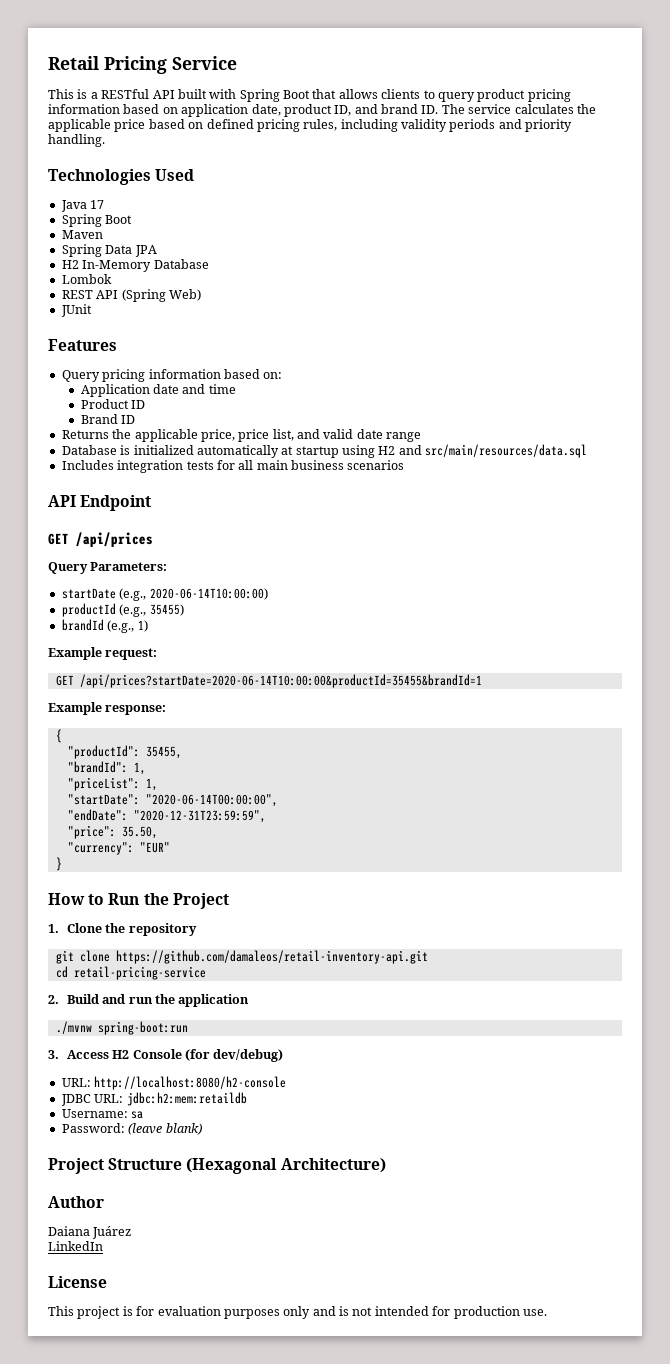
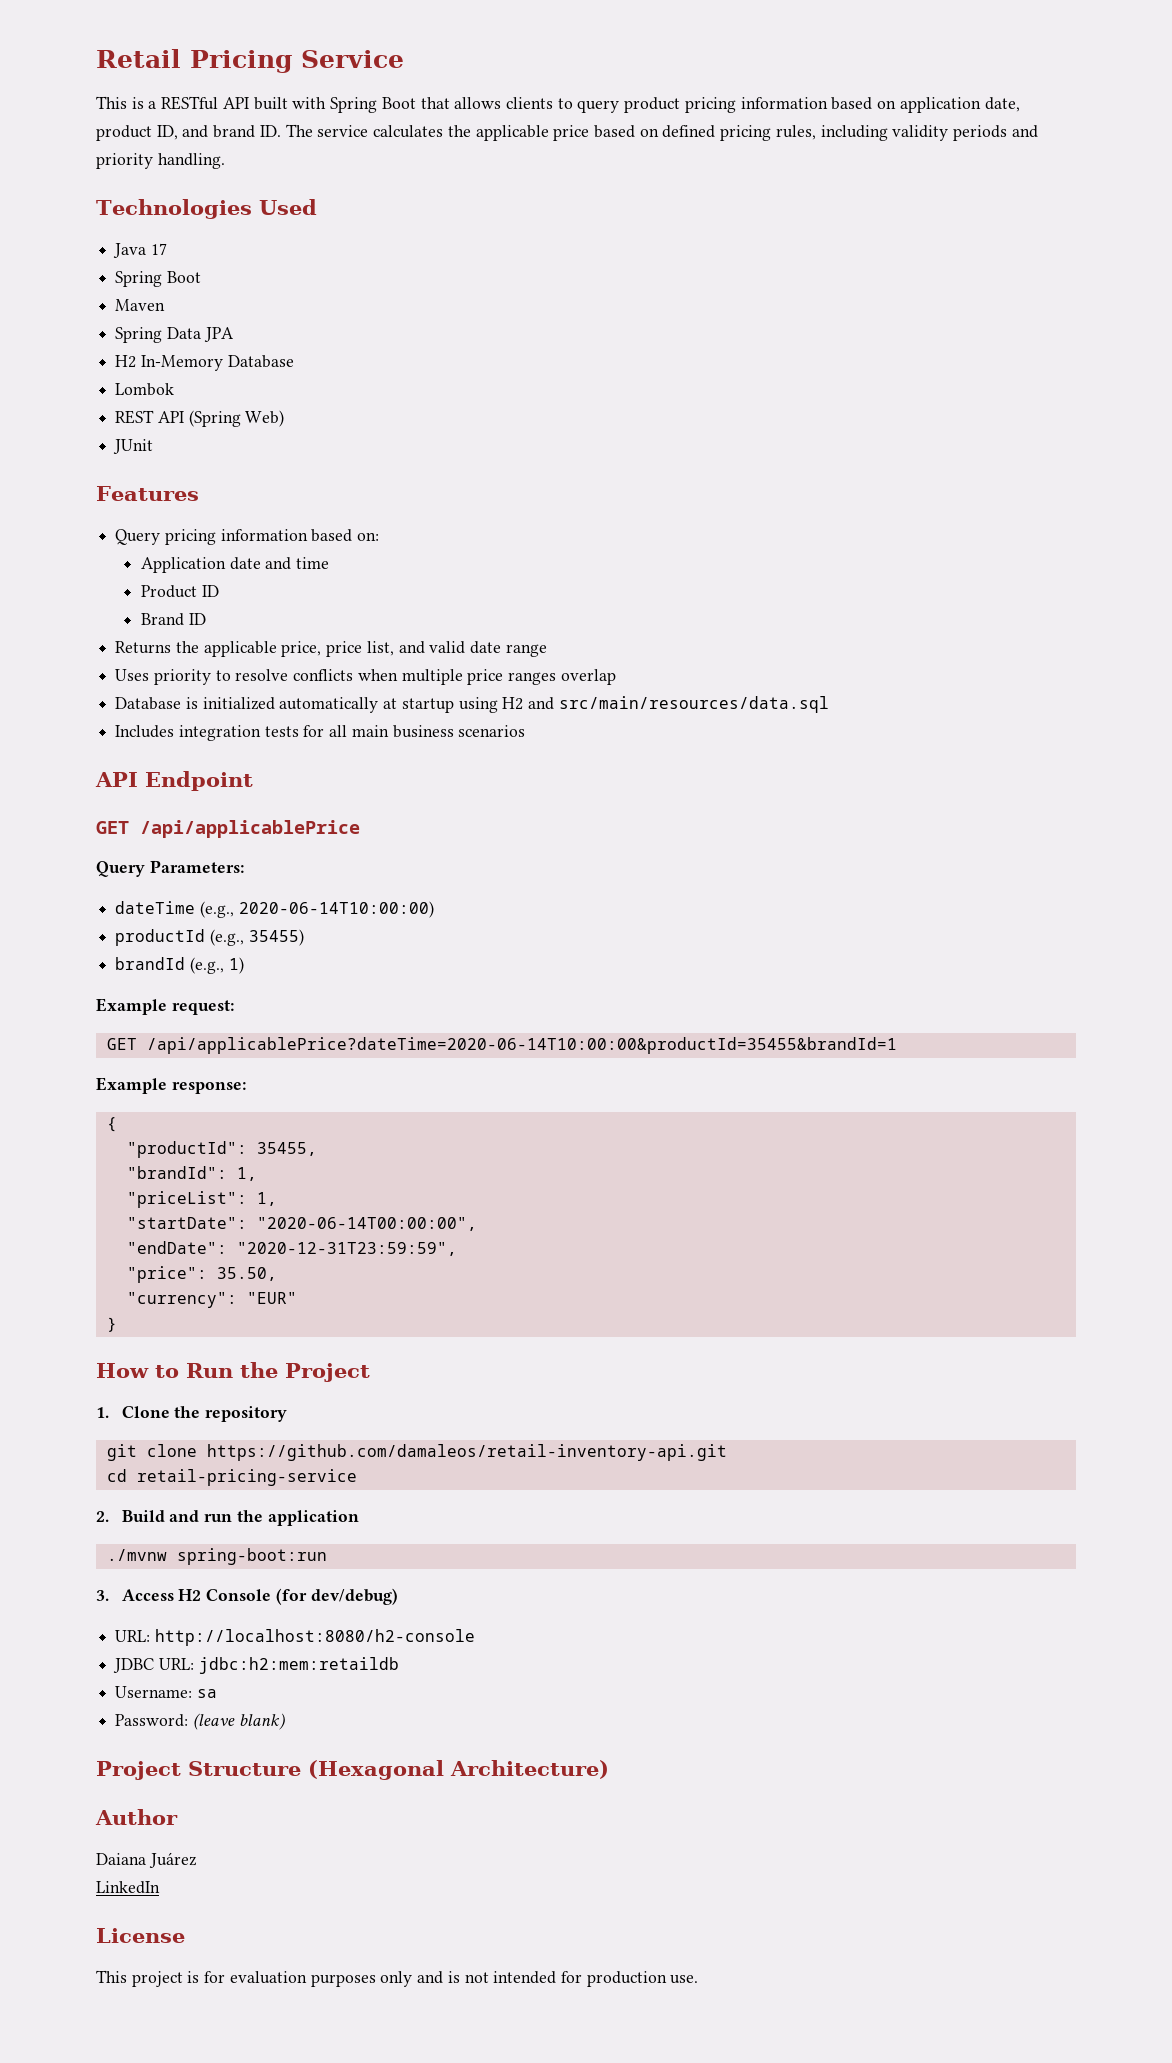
+ Uses priority to resolve conflicts when multiple price ranges overlap
- GET /api/prices
+ GET /api/applicablePrice
- startDate (e.g., 2020-06-14T10:00:00)
+ dateTime (e.g., 2020-06-14T10:00:00)
- GET /api/prices?startDate=2020-06-14T10:00:00&productId=35455&brandId=1
+ GET /api/applicablePrice?dateTime=2020-06-14T10:00:00&productId=35455&brandId=1

